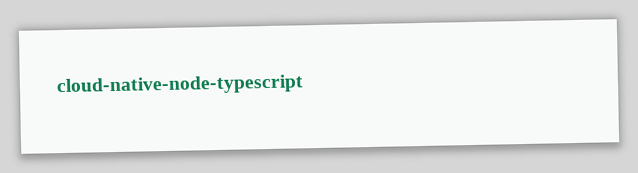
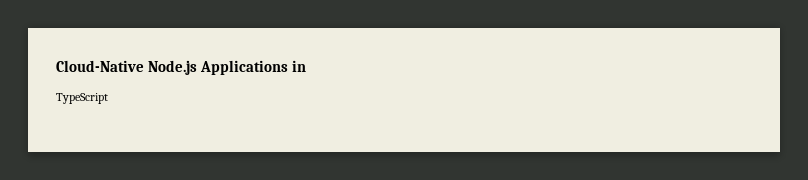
- cloud-native-node-typescript
+ Cloud-Native Node.js Applications in
+ TypeScript

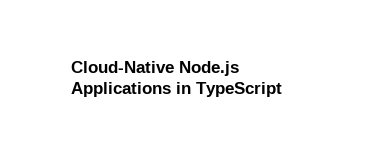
- Cloud-Native Node.js Applications in
- TypeScript
+ Cloud-Native Node.js Applications in TypeScript

